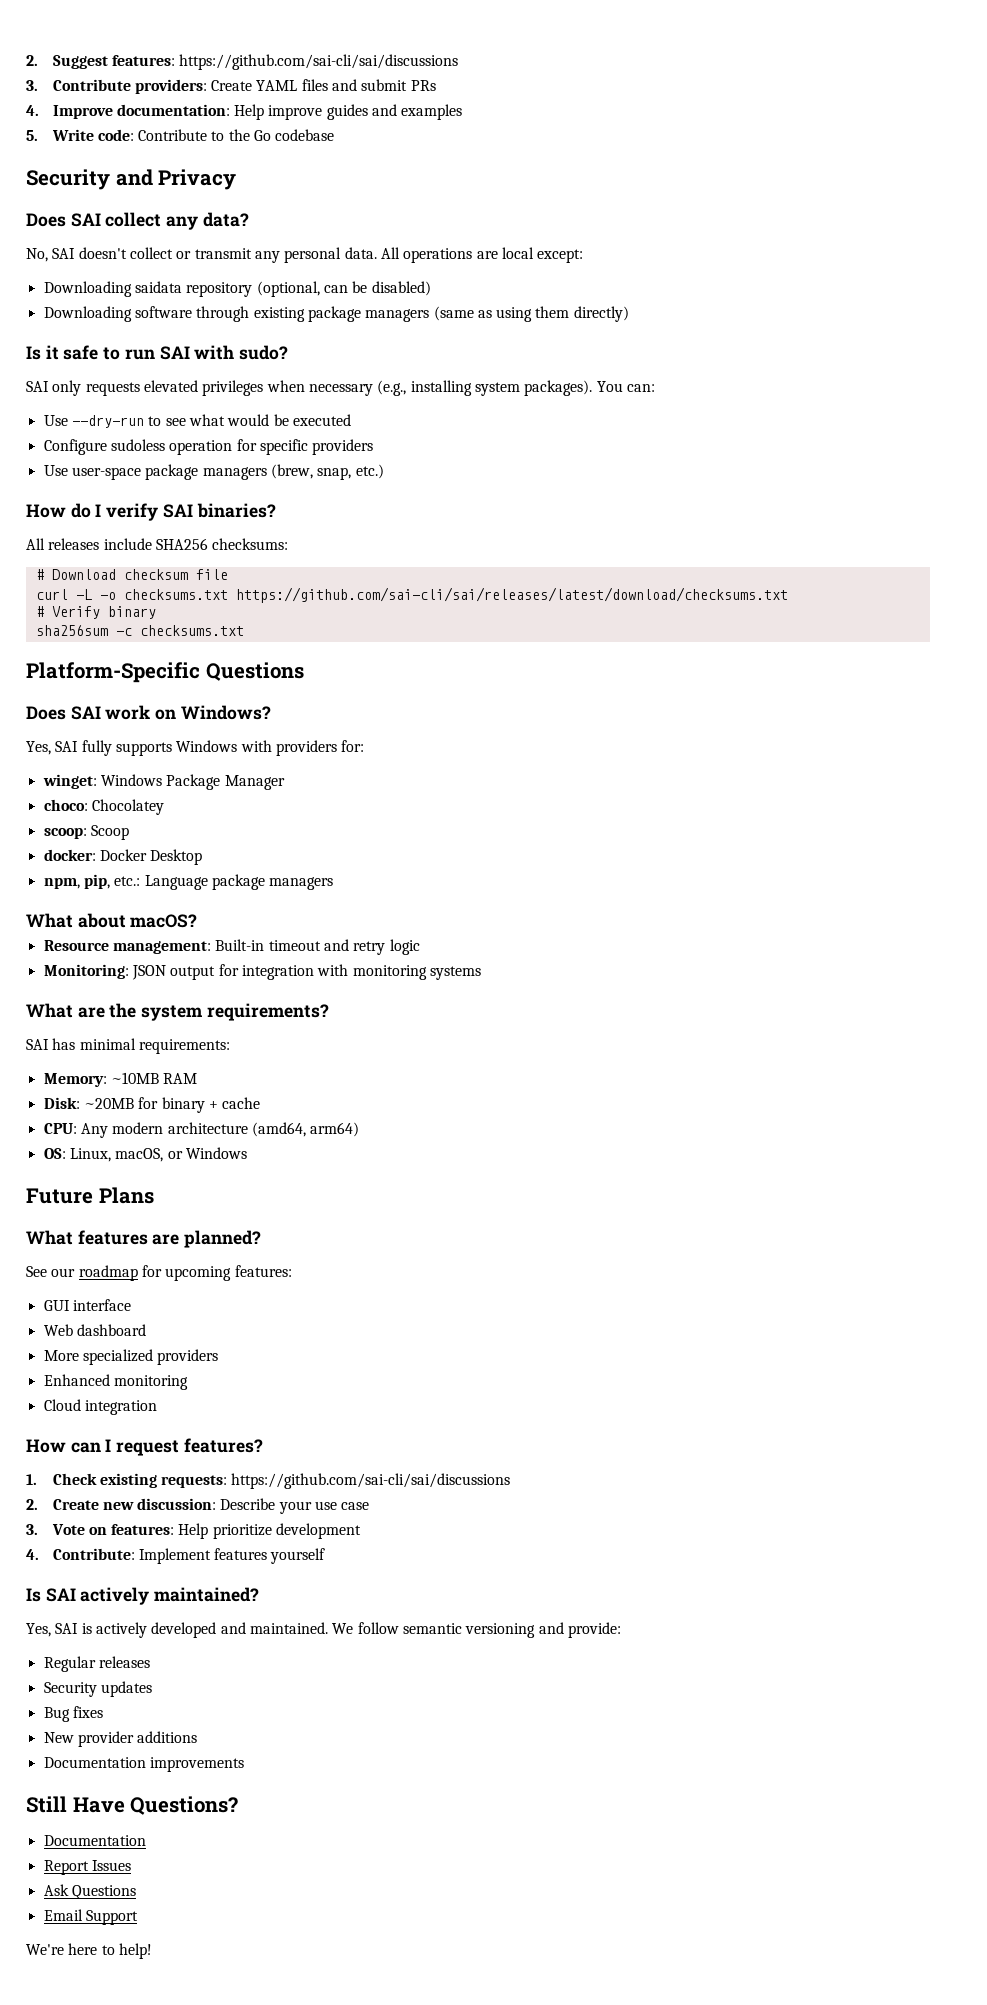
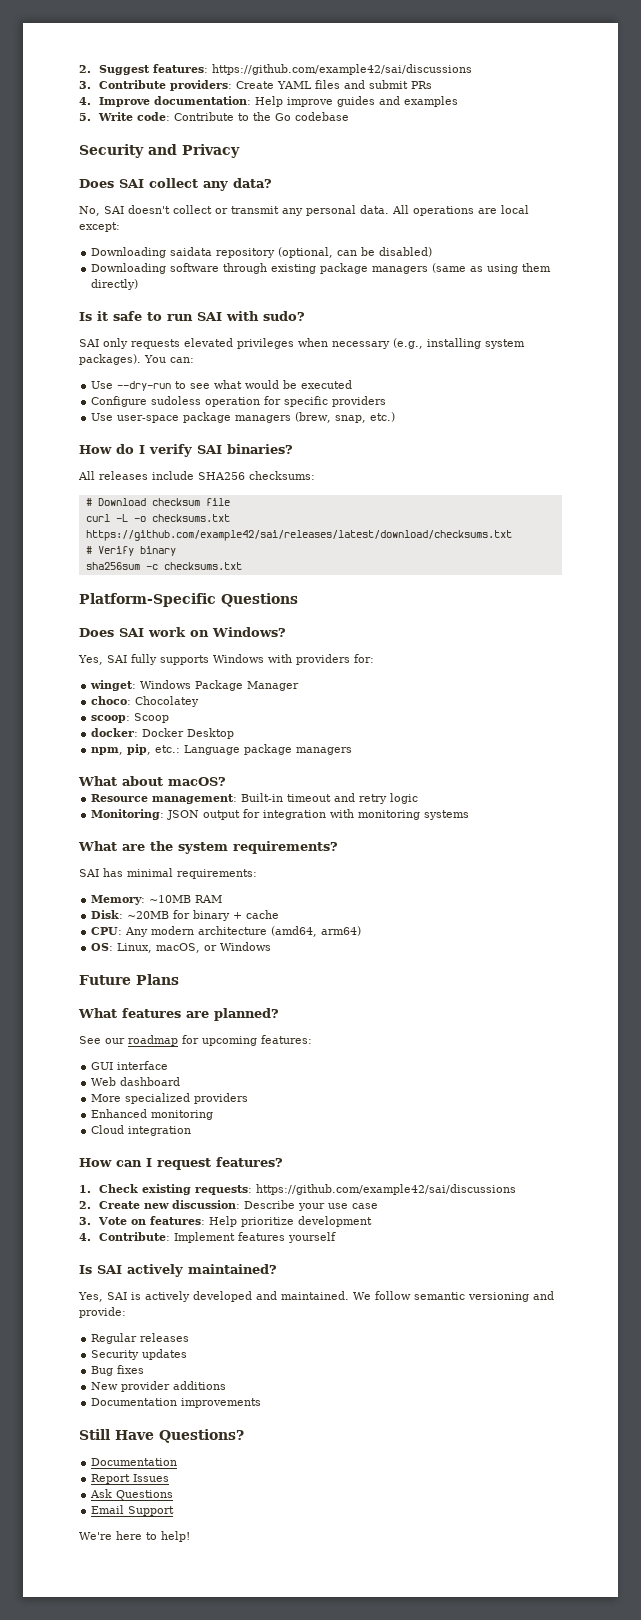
- 2. Suggest features: https://github.com/sai-cli/sai/discussions
+ 2. Suggest features: https://github.com/example42/sai/discussions
- curl -L -o checksums.txt https://github.com/sai-cli/sai/releases/latest/download/checksums.txt
+ curl -L -o checksums.txt https://github.com/example42/sai/releases/latest/download/checksums.txt
- 1. Check existing requests: https://github.com/sai-cli/sai/discussions
+ 1. Check existing requests: https://github.com/example42/sai/discussions

